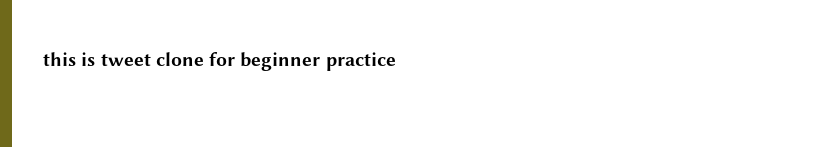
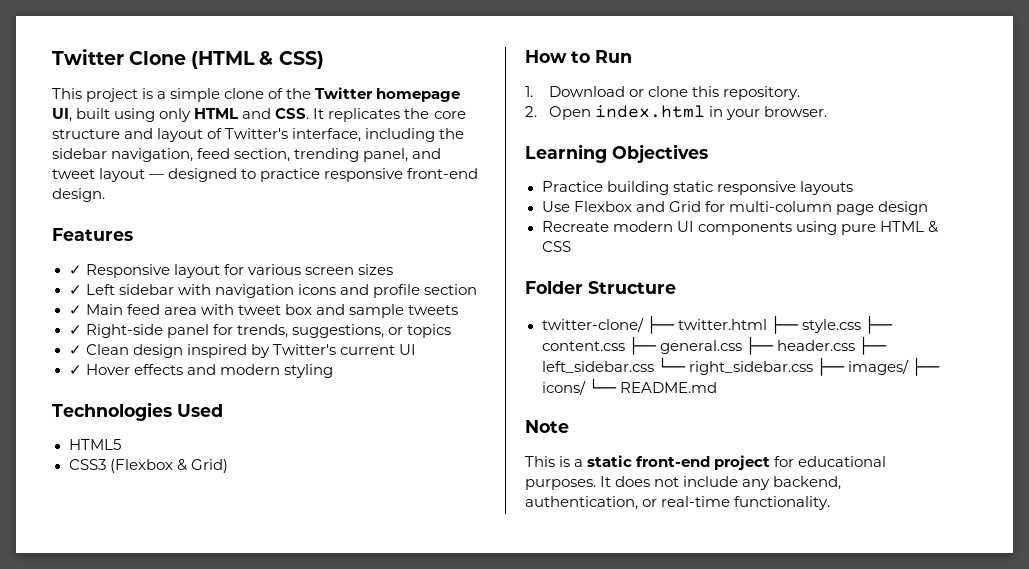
- this is tweet clone for beginner practice
+ Twitter Clone (HTML & CSS)
+ This project is a simple clone of the Twitter homepage UI, built using only HTML and CSS. It replicates the core structure and layout of Twitter's interface, including the sidebar navigation, feed section, trending panel, and tweet layout — designed to practice responsive front-end design.
+ Features
+ ✓ Responsive layout for various screen sizes
+ ✓ Left sidebar with navigation icons and profile section
+ ✓ Main feed area with tweet box and sample tweets
+ ✓ Right-side panel for trends, suggestions, or topics
+ ✓ Clean design inspired by Twitter's current UI
+ ✓ Hover effects and modern styling
+ Technologies Used
+ HTML5
+ CSS3 (Flexbox & Grid)
+ How to Run
+ 1. Download or clone this repository.
+ 2. Open index.html in your browser.
+ Learning Objectives
+ Practice building static responsive layouts
+ Use Flexbox and Grid for multi-column page design
+ Recreate modern UI components using pure HTML & CSS
+ Folder Structure
+ twitter-clone/ ├── twitter.html ├── style.css ├── content.css ├── general.css ├── header.css ├── left_sidebar.css └── right_sidebar.css ├── images/ ├── icons/ └── README.md
+ Note
+ This is a static front-end project for educational purposes. It does not include any backend, authentication, or real-time functionality.

